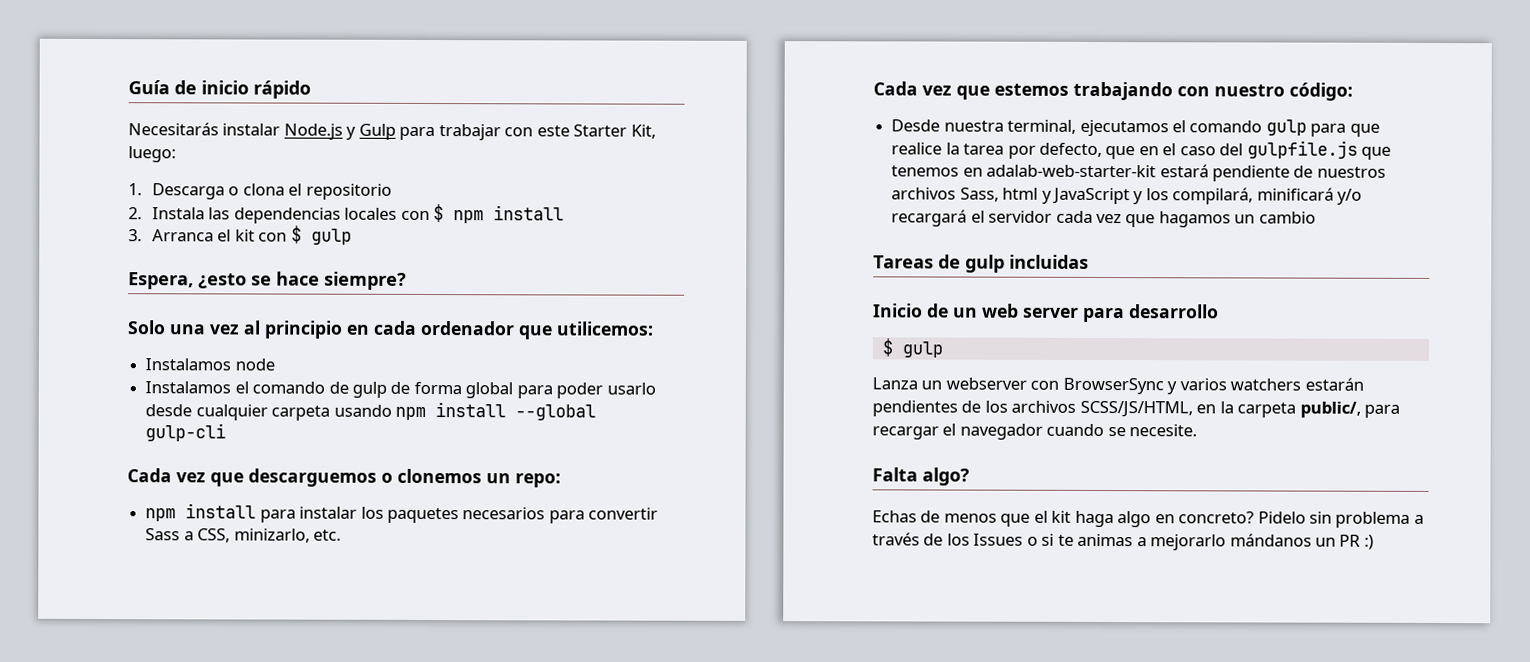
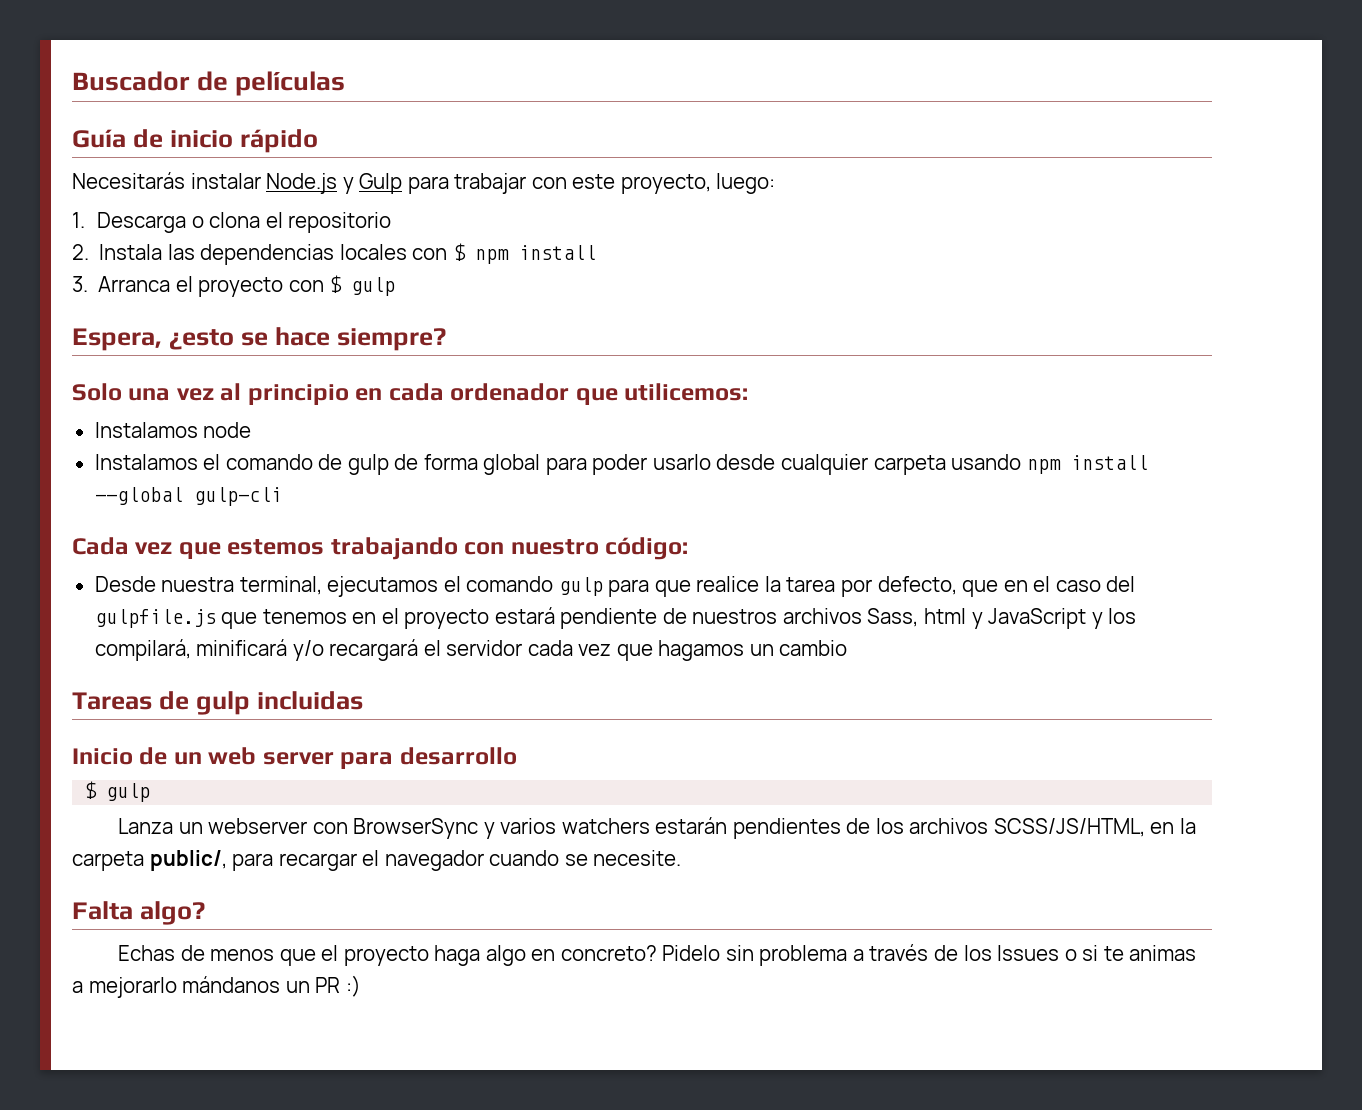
+ Buscador de películas
- Necesitarás instalar Node.js y Gulp para trabajar con este Starter Kit, luego:
+ Necesitarás instalar Node.js y Gulp para trabajar con este proyecto, luego:
- 3. Arranca el kit con $ gulp
+ 3. Arranca el proyecto con $ gulp
- Cada vez que descarguemos o clonemos un repo:
- npm install para instalar los paquetes necesarios para convertir Sass a CSS, minizarlo, etc.
- Desde nuestra terminal, ejecutamos el comando gulp para que realice la tarea por defecto, que en el caso del gulpfile.js que tenemos en adalab-web-starter-kit estará pendiente de nuestros archivos Sass, html y JavaScript y los compilará, minificará y/o recargará el servidor cada vez que hagamos un cambio
+ Desde nuestra terminal, ejecutamos el comando gulp para que realice la tarea por defecto, que en el caso del gulpfile.js que tenemos en el proyecto estará pendiente de nuestros archivos Sass, html y JavaScript y los compilará, minificará y/o recargará el servidor cada vez que hagamos un cambio
- Echas de menos que el kit haga algo en concreto?
+ Echas de menos que el proyecto haga algo en concreto?

